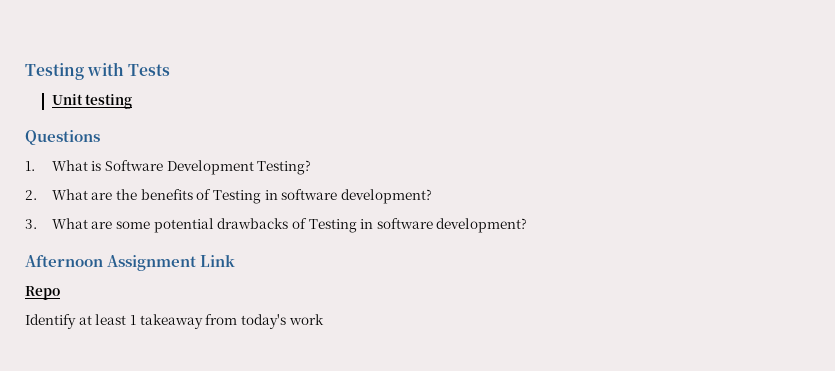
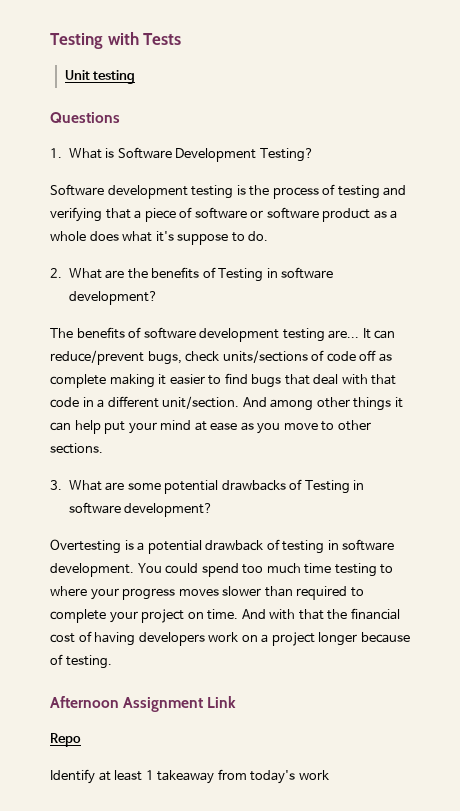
+ Software development testing is the process of testing and verifying that a piece of software or software product as a whole does what it's suppose to do.
+ The benefits of software development testing are... It can reduce/prevent bugs, check units/sections of code off as complete making it easier to find bugs that deal with that code in a different unit/section. And among other things it can help put your mind at ease as you move to other sections.
+ Overtesting is a potential drawback of testing in software development. You could spend too much time testing to where your progress moves slower than required to complete your project on time. And with that the financial cost of having developers work on a project longer because of testing.

